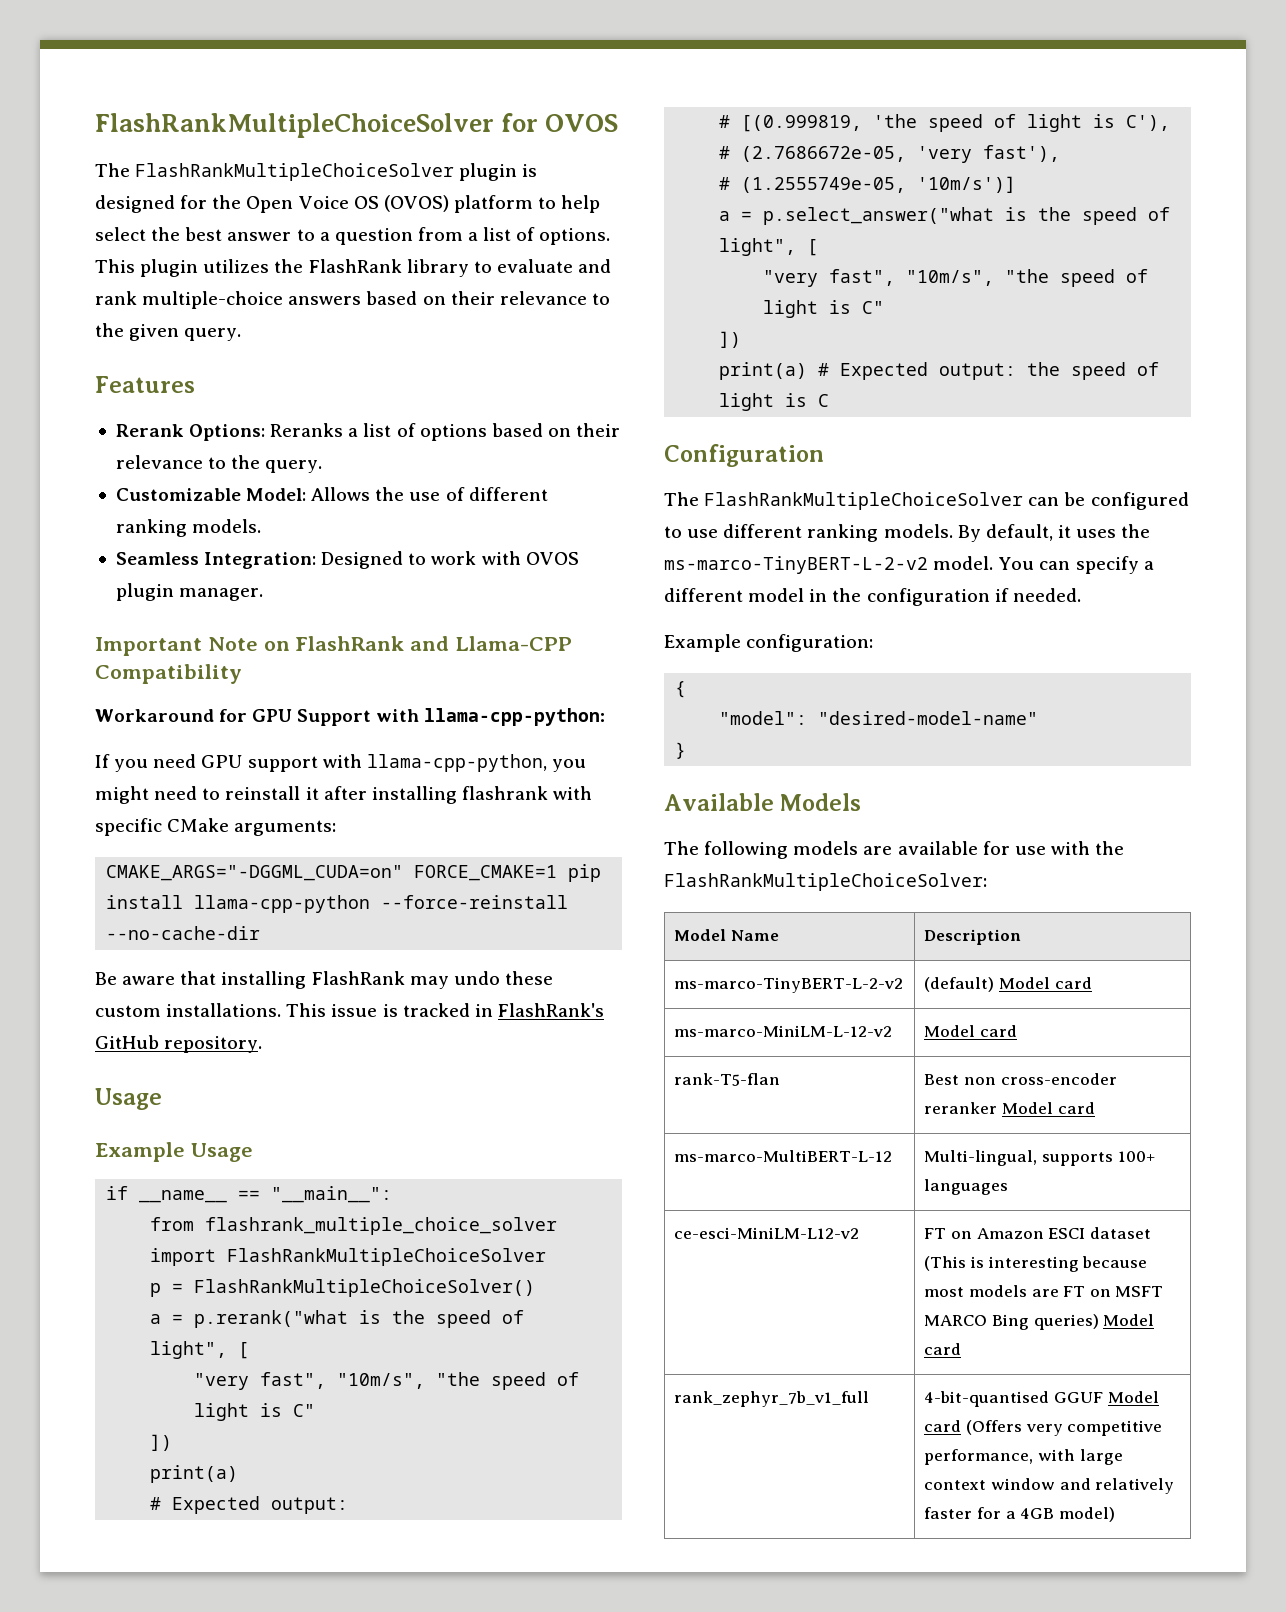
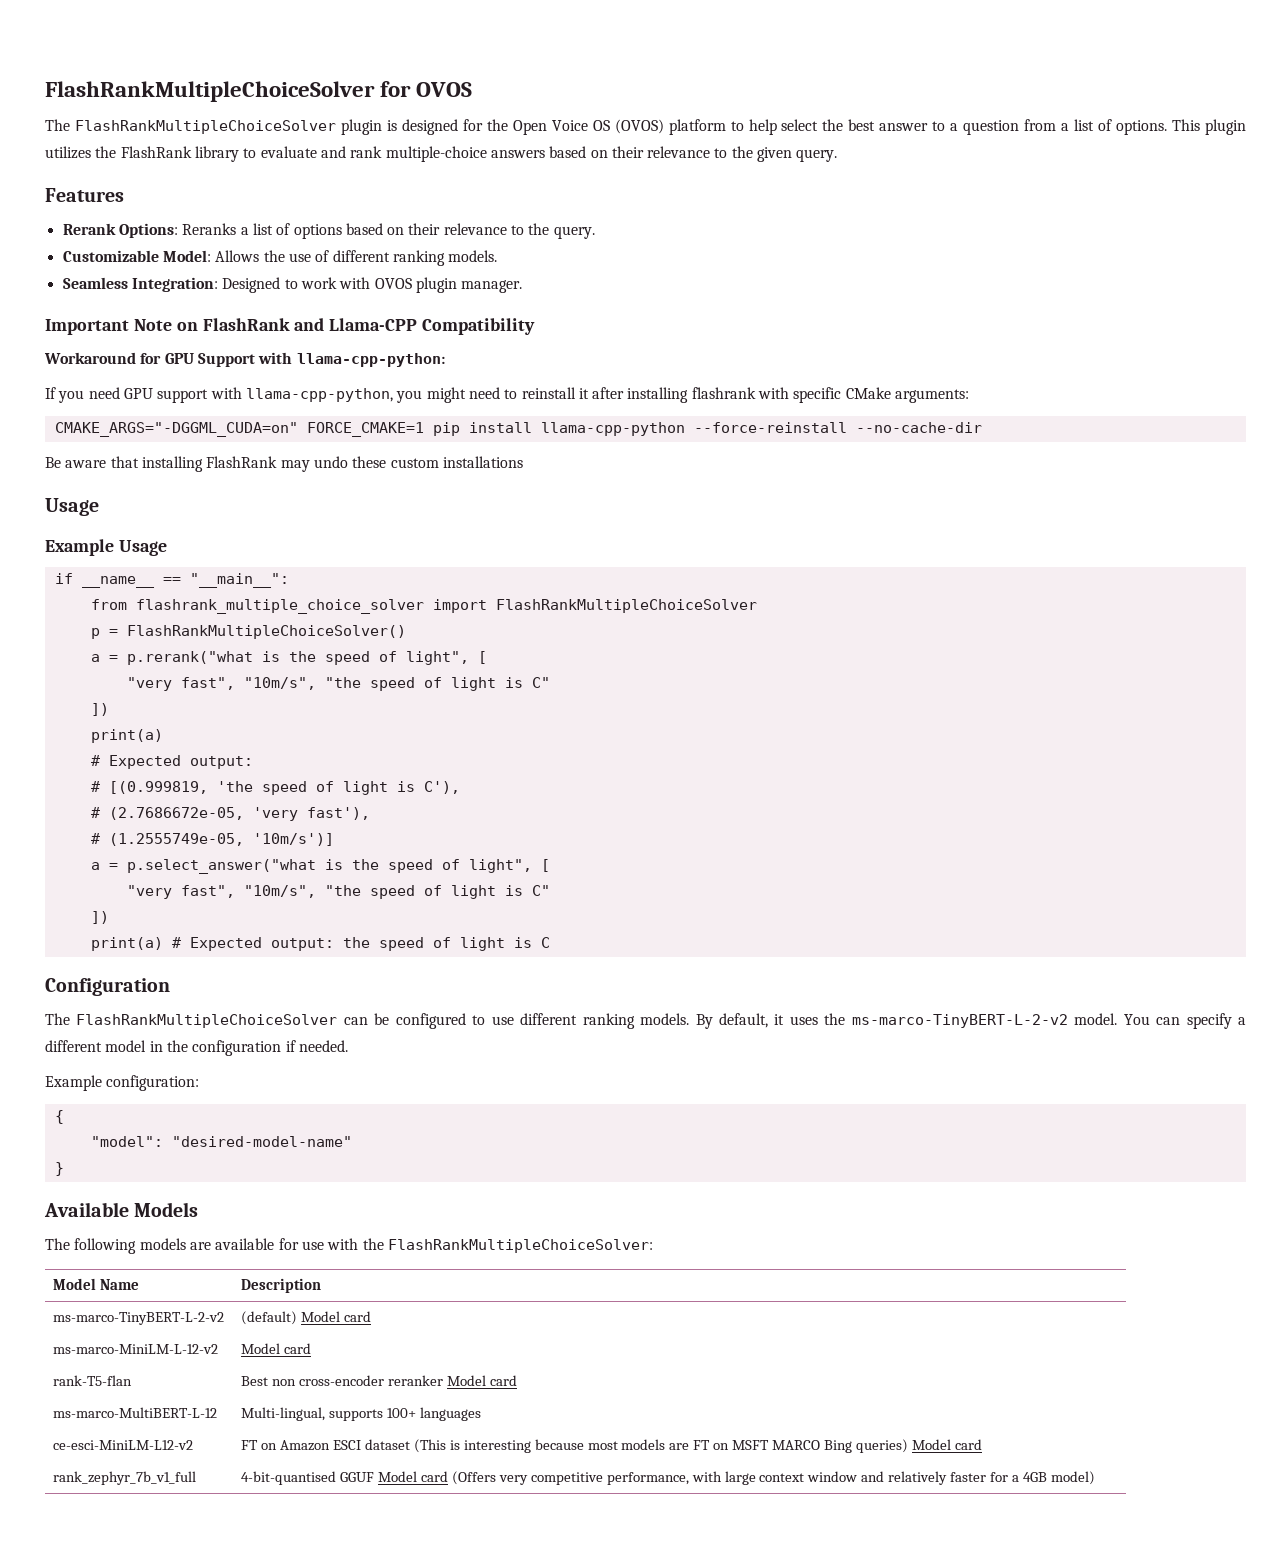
- Be aware that installing FlashRank may undo these custom installations. This issue is tracked in FlashRank's GitHub repository.
+ Be aware that installing FlashRank may undo these custom installations

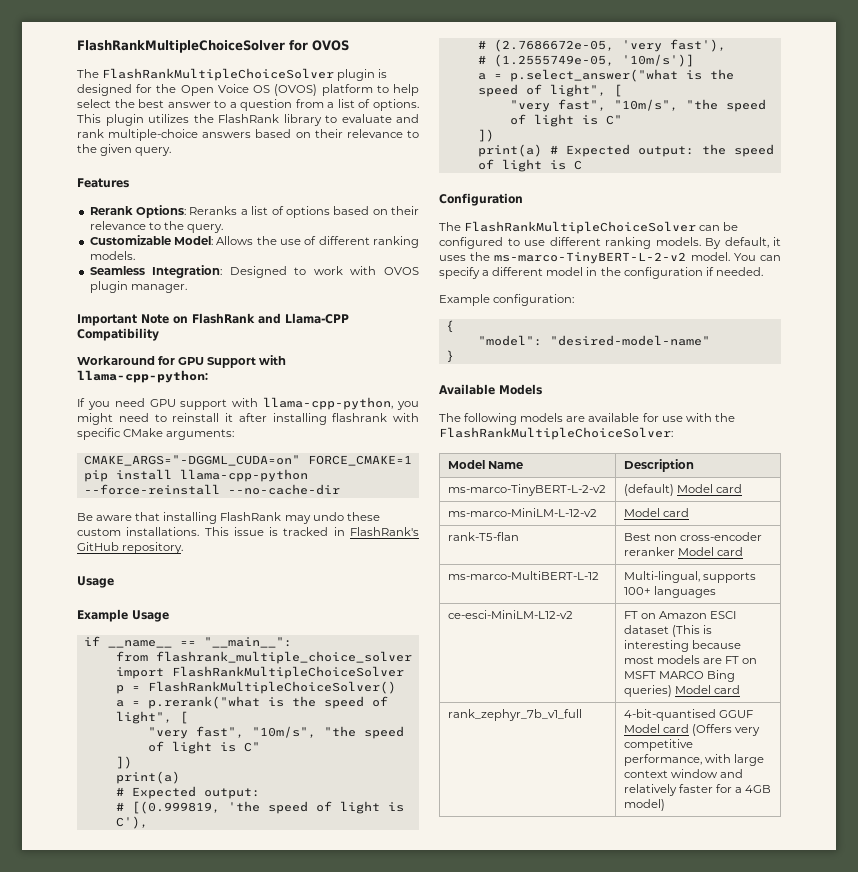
- Be aware that installing FlashRank may undo these custom installations
+ Be aware that installing FlashRank may undo these custom installations. This issue is tracked in FlashRank's GitHub repository.

